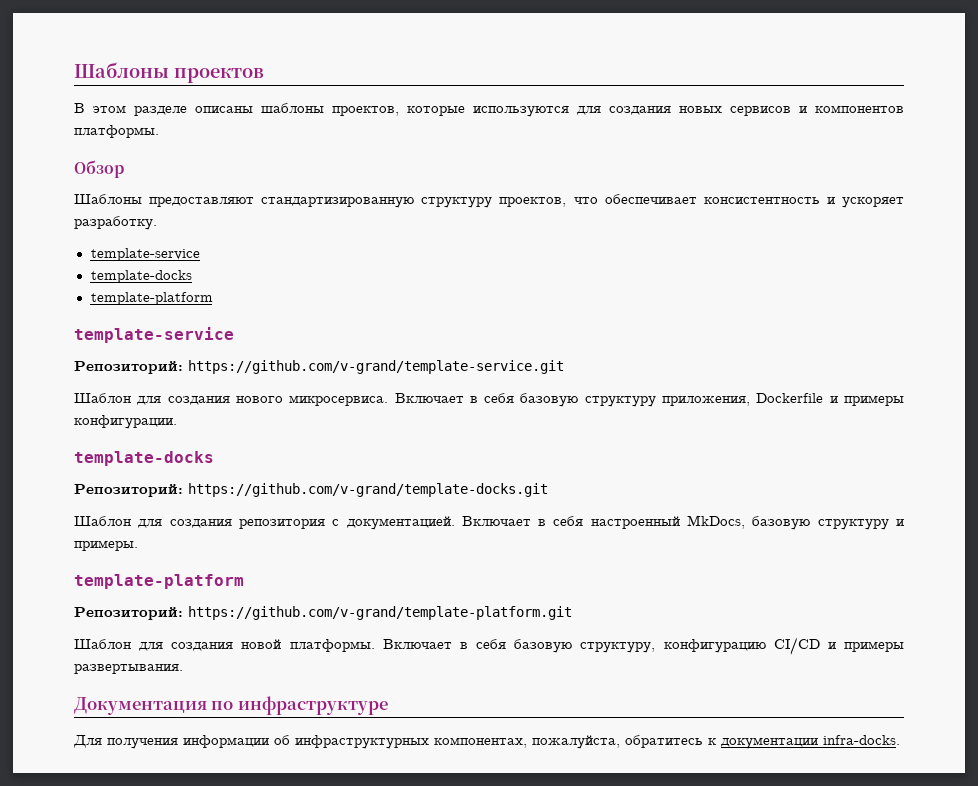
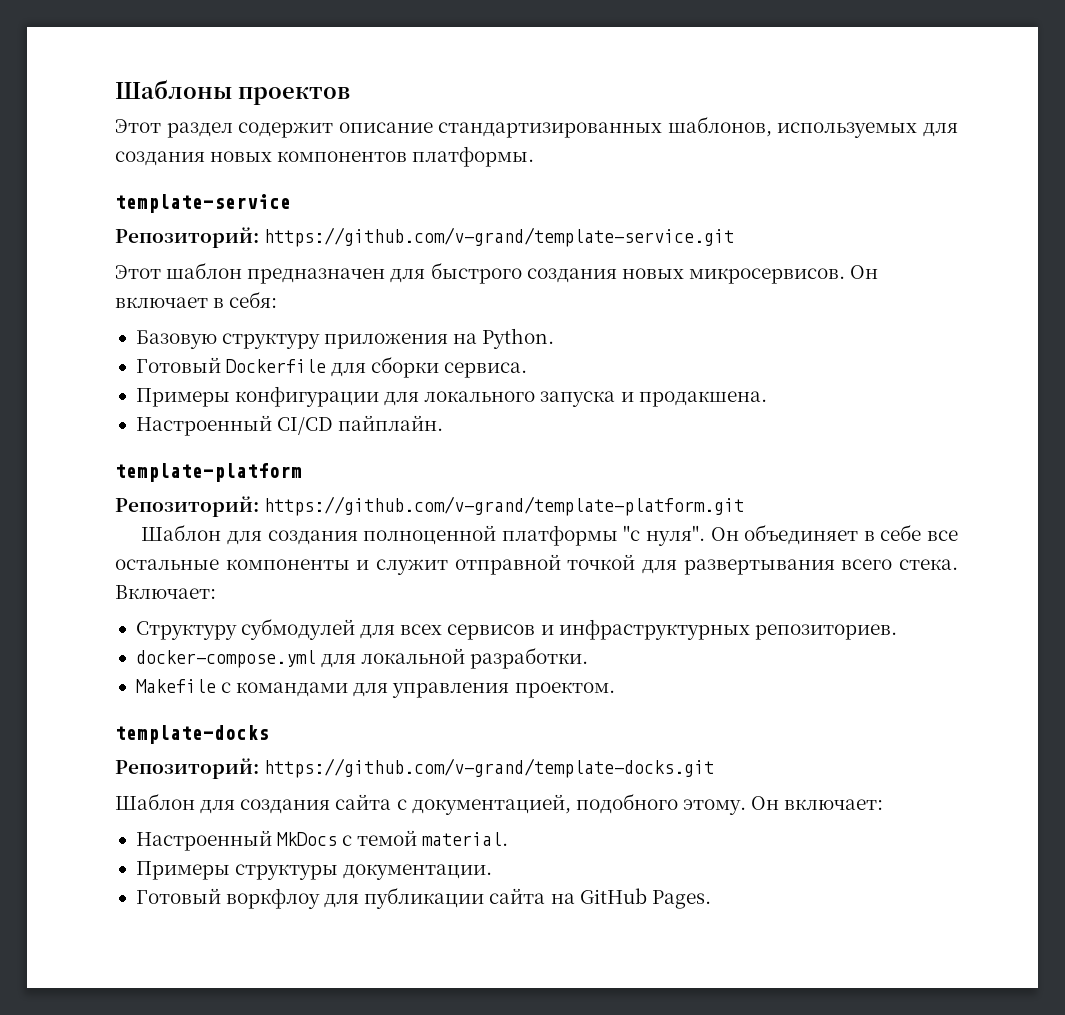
- В этом разделе описаны шаблоны проектов, которые используются для создания новых сервисов и компонентов платформы.
+ Этот раздел содержит описание стандартизированных шаблонов, используемых для создания новых компонентов платформы.
- Обзор
- Шаблоны предоставляют стандартизированную структуру проектов, что обеспечивает консистентность и ускоряет разработку.
- template-service
- template-docks
- template-platform
  template-service
  Репозиторий: https://github.com/v-grand/template-service.git
- Шаблон для создания нового микросервиса. Включает в себя базовую структуру приложения, Dockerfile и примеры конфигурации.
+ Этот шаблон предназначен для быстрого создания новых микросервисов. Он включает в себя:
+ Базовую структуру приложения на Python.
+ Готовый Dockerfile для сборки сервиса.
+ Примеры конфигурации для локального запуска и продакшена.
+ Настроенный CI/CD пайплайн.
+ template-platform
+ Репозиторий: https://github.com/v-grand/template-platform.git
+ Шаблон для создания полноценной платформы "с нуля". Он объединяет в себе все остальные компоненты и служит отправной точкой для развертывания всего стека. Включает:
+ Структуру субмодулей для всех сервисов и инфраструктурных репозиториев.
+ docker-compose.yml для локальной разработки.
+ Makefile с командами для управления проектом.
- Шаблон для создания репозитория с документацией. Включает в себя настроенный MkDocs, базовую структуру и примеры.
- template-platform
- Репозиторий: https://github.com/v-grand/template-platform.git
- Шаблон для создания новой платформы. Включает в себя базовую структуру, конфигурацию CI/CD и примеры развертывания.
- Документация по инфраструктуре
- Для получения информации об инфраструктурных компонентах, пожалуйста, обратитесь к документации infra-docks.
+ Шаблон для создания сайта с документацией, подобного этому. Он включает:
+ Настроенный MkDocs с темой material.
+ Примеры структуры документации.
+ Готовый воркфлоу для публикации сайта на GitHub Pages.

